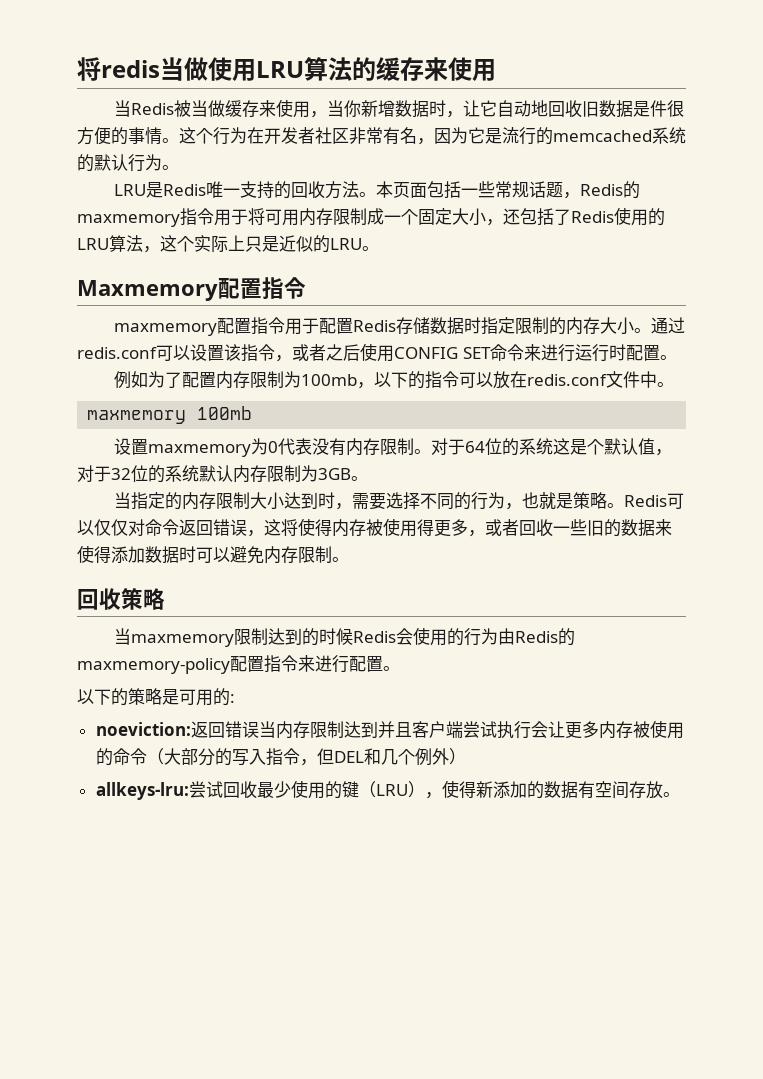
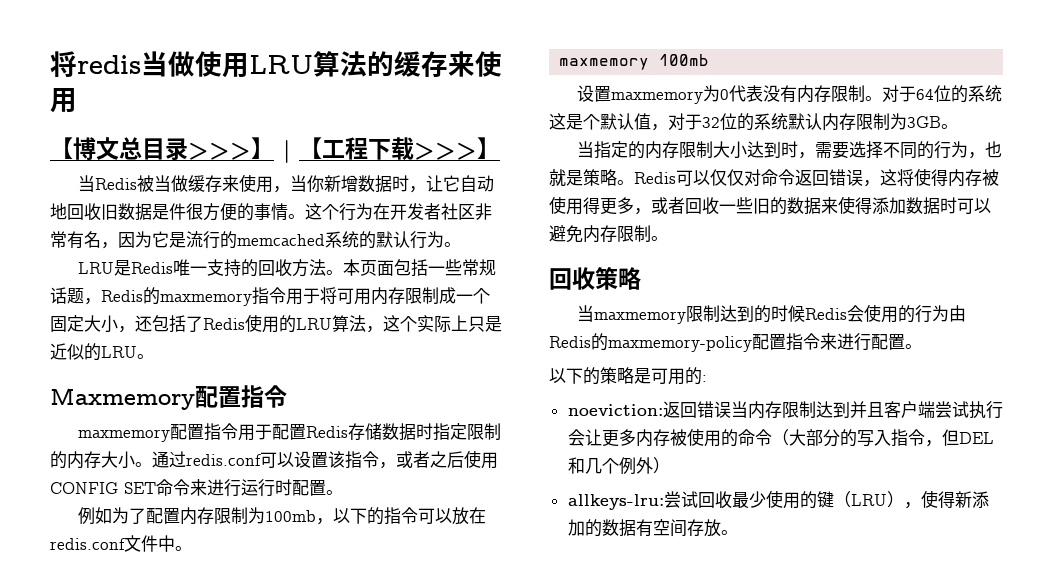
+ 【博文总目录>>>】 | 【工程下载>>>】

